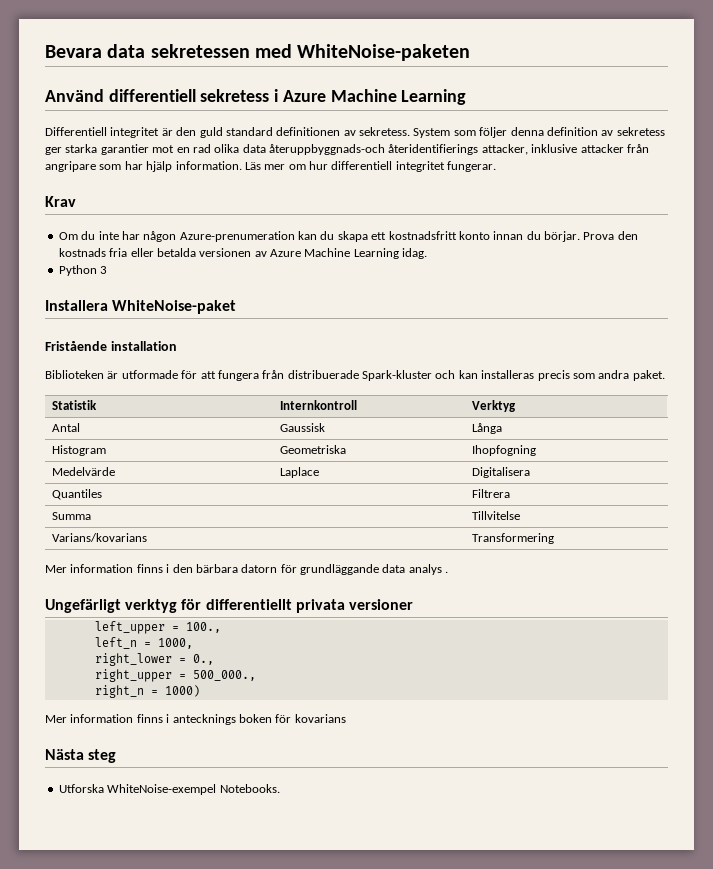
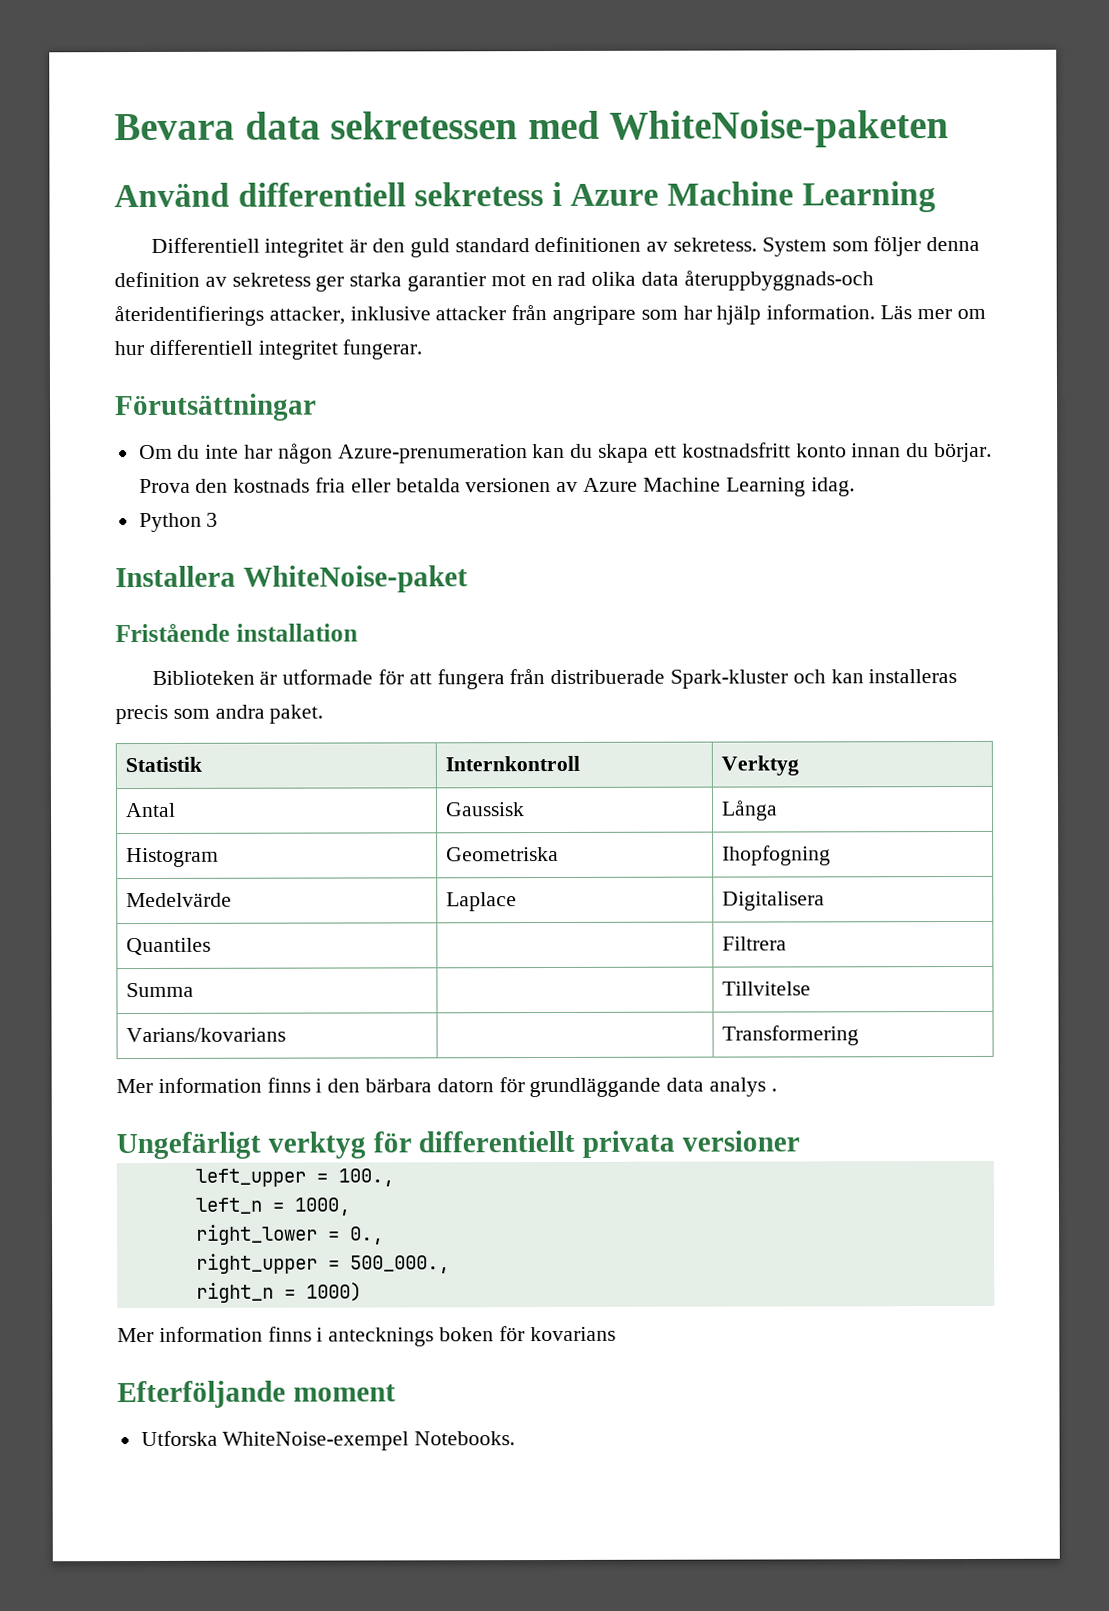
- Krav
+ Förutsättningar
- Nästa steg
+ Efterföljande moment

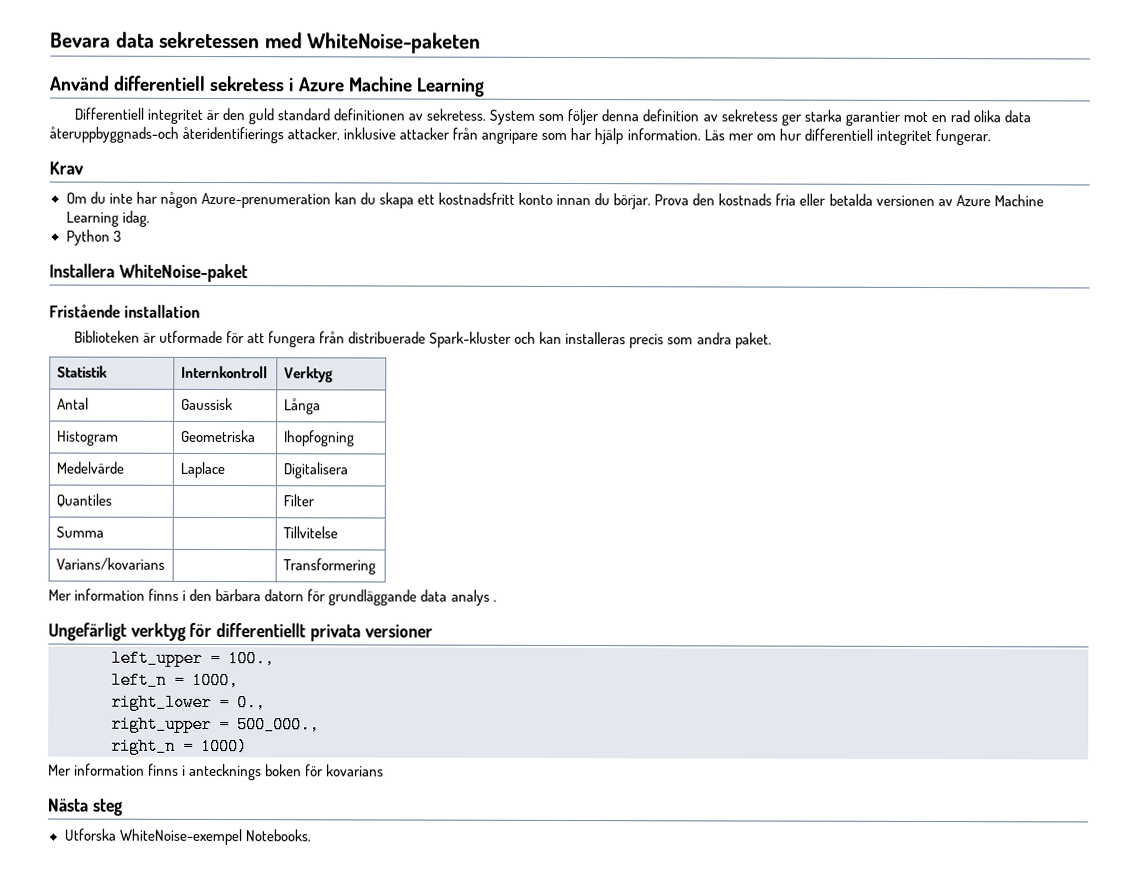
- Förutsättningar
+ Krav
- Quantiles | | Filtrera
+ Quantiles | | Filter
- Efterföljande moment
+ Nästa steg

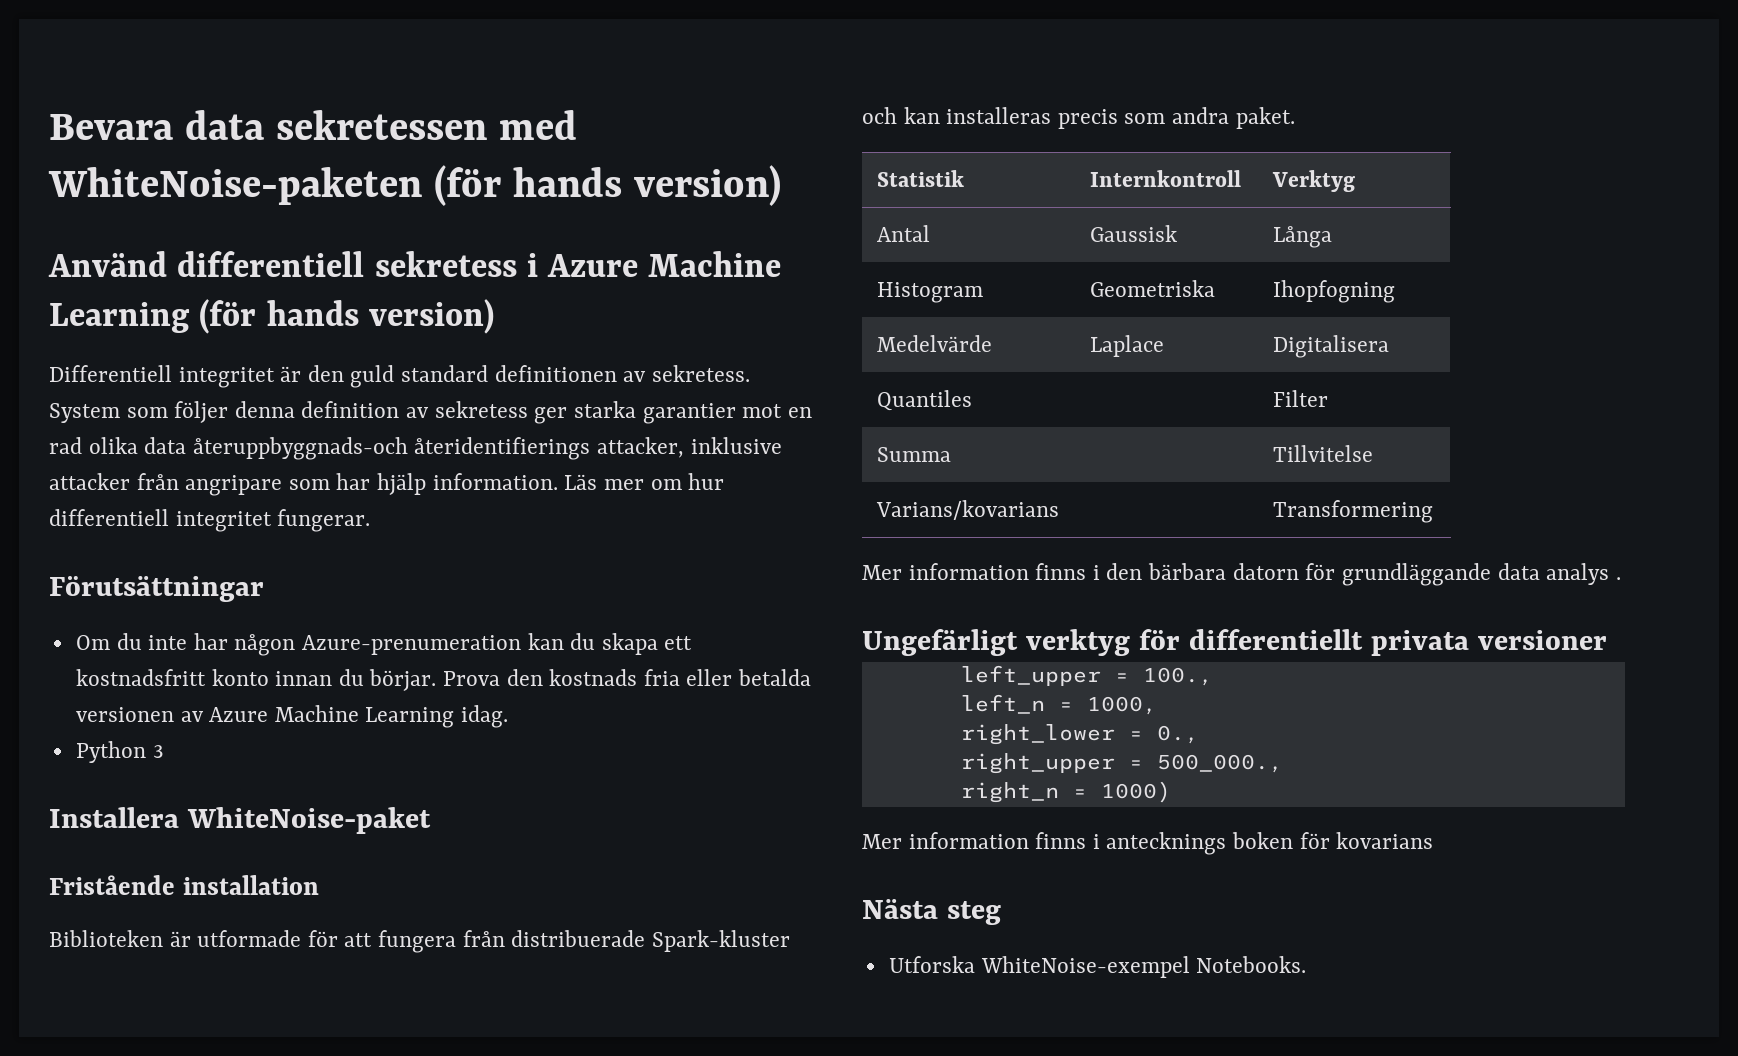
- Bevara data sekretessen med WhiteNoise-paketen
+ Bevara data sekretessen med WhiteNoise-paketen (för hands version)
- Använd differentiell sekretess i Azure Machine Learning
+ Använd differentiell sekretess i Azure Machine Learning (för hands version)
- Krav
+ Förutsättningar

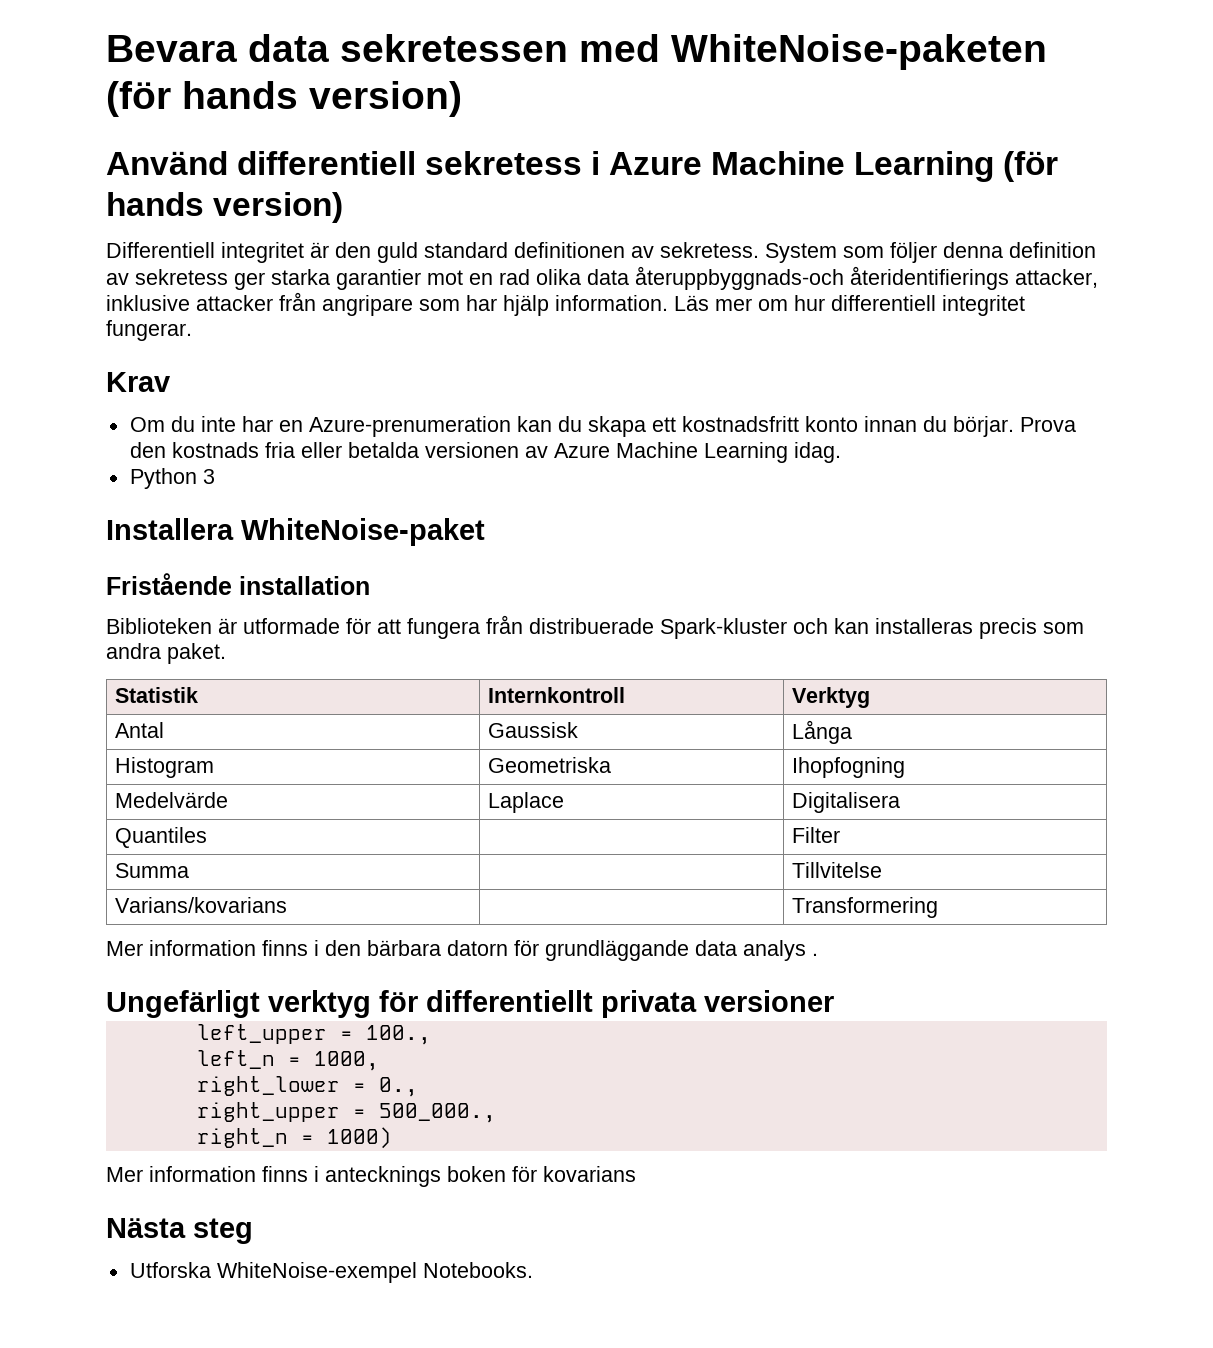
- Förutsättningar
+ Krav
- Om du inte har någon Azure-prenumeration kan du skapa ett kostnadsfritt konto innan du börjar.
+ Om du inte har en Azure-prenumeration kan du skapa ett kostnadsfritt konto innan du börjar.

